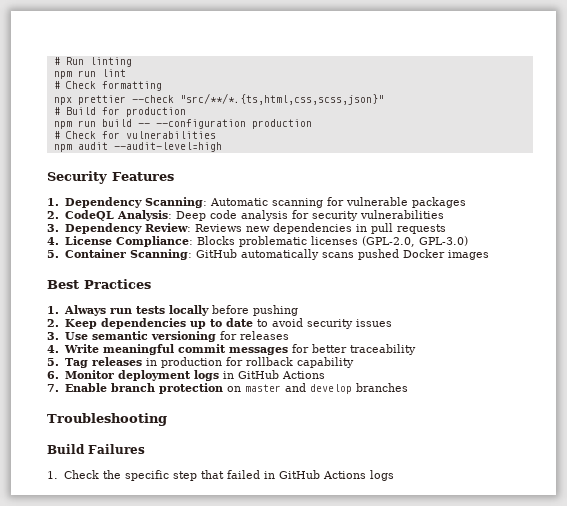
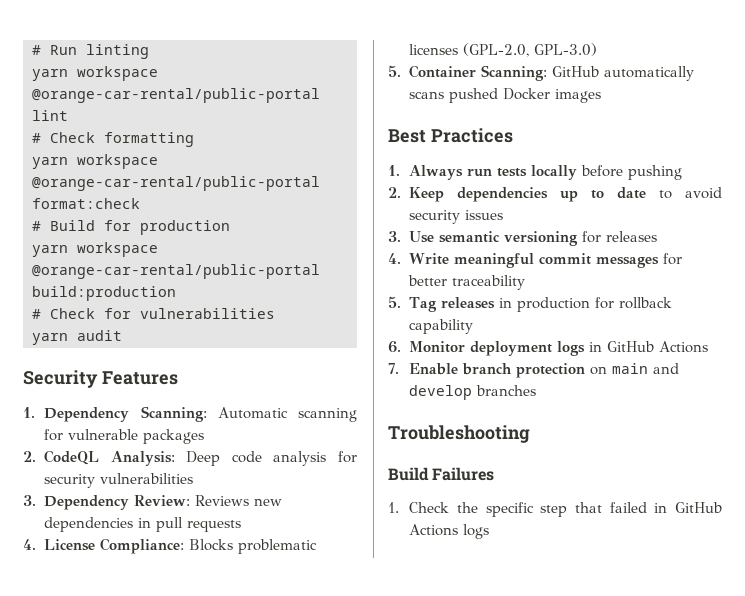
- npm run lint
+ yarn workspace @orange-car-rental/public-portal lint
- npx prettier --check "src/**/*.{ts,html,css,scss,json}"
+ yarn workspace @orange-car-rental/public-portal format:check
- npm run build -- --configuration production
+ yarn workspace @orange-car-rental/public-portal build:production
- npm audit --audit-level=high
+ yarn audit
- 7. Enable branch protection on master and develop branches
+ 7. Enable branch protection on main and develop branches

